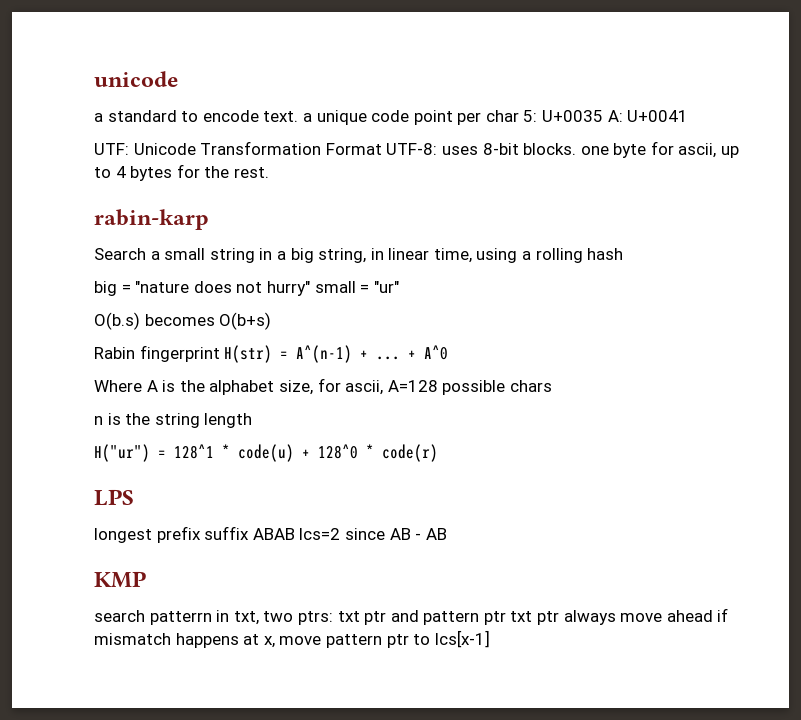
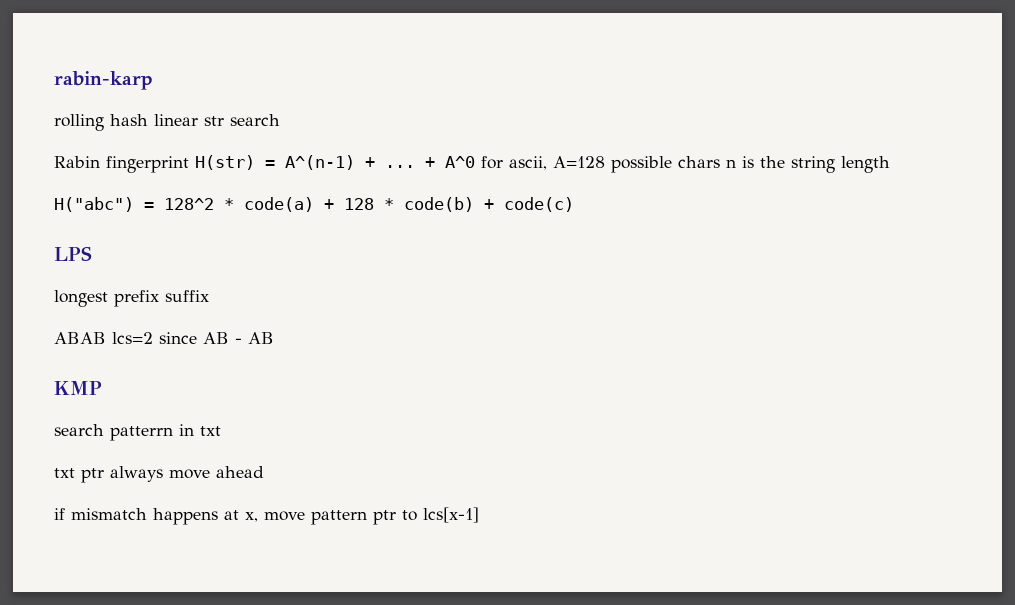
- unicode
- a standard to encode text. a unique code point per char 5: U+0035 A: U+0041
- UTF: Unicode Transformation Format UTF-8: uses 8-bit blocks. one byte for ascii, up to 4 bytes for the rest.
  rabin-karp
- Search a small string in a big string, in linear time, using a rolling hash
- big = "nature does not hurry" small = "ur"
- O(b.s) becomes O(b+s)
+ rolling hash linear str search
- + A^0
- Where A is the alphabet size, for ascii, A=128 possible chars
- n is the string length
+ + A^0 for ascii, A=128 possible chars n is the string length
- H("ur") = 128^1 * code(u) + 128^0 * code(r)
+ H("abc") = 128^2 * code(a) + 128 * code(b) + code(c)
- longest prefix suffix ABAB lcs=2 since AB - AB
+ longest prefix suffix
+ ABAB lcs=2 since AB - AB
- search patterrn in txt, two ptrs: txt ptr and pattern ptr txt ptr always move ahead if mismatch happens at x, move pattern ptr to lcs[x-1]
+ search patterrn in txt
+ txt ptr always move ahead
+ if mismatch happens at x, move pattern ptr to lcs[x-1]

